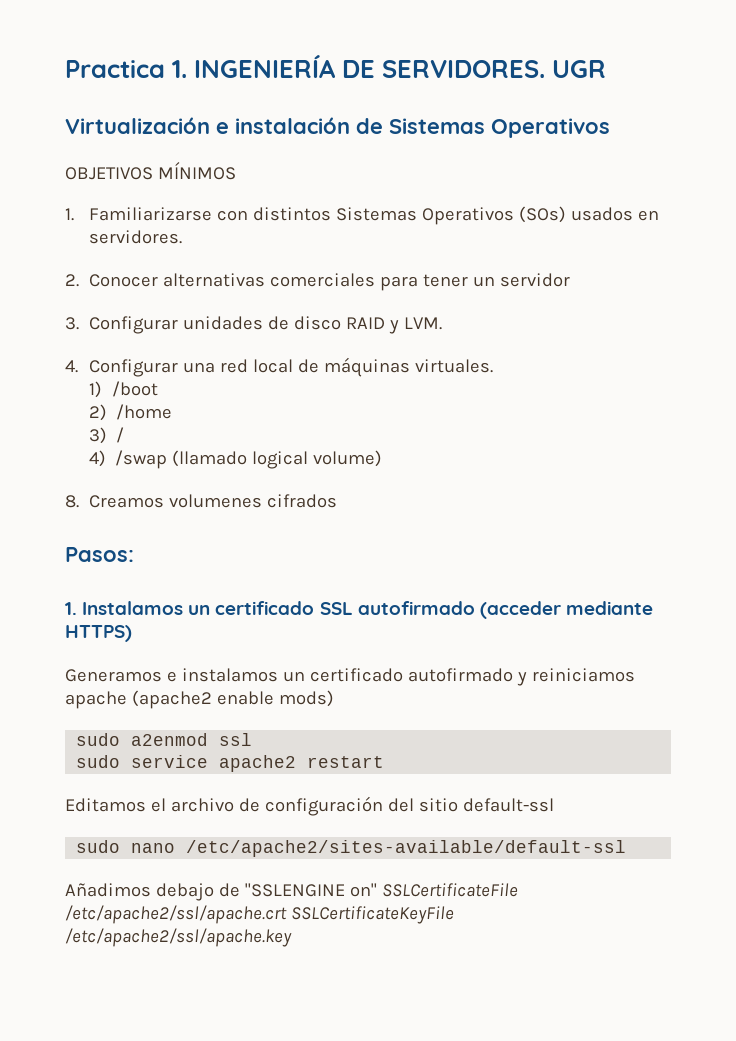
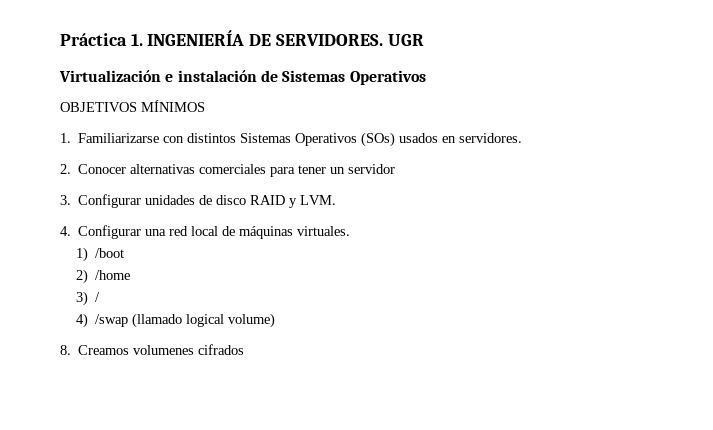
- Practica 1. INGENIERÍA DE SERVIDORES.
+ Práctica 1. INGENIERÍA DE SERVIDORES.
- Pasos:
- 1. Instalamos un certificado SSL autofirmado (acceder mediante HTTPS)
- Generamos e instalamos un certificado autofirmado y reiniciamos apache (apache2 enable mods)
- sudo a2enmod ssl
- sudo service apache2 restart
- Editamos el archivo de configuración del sitio default-ssl
- sudo nano /etc/apache2/sites-available/default-ssl
- Añadimos debajo de "SSLENGINE on" SSLCertificateFile /etc/apache2/ssl/apache.crt SSLCertificateKeyFile /etc/apache2/ssl/apache.key

